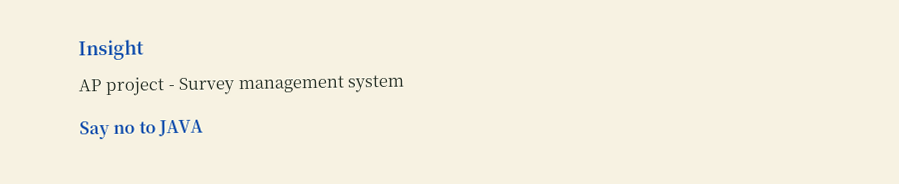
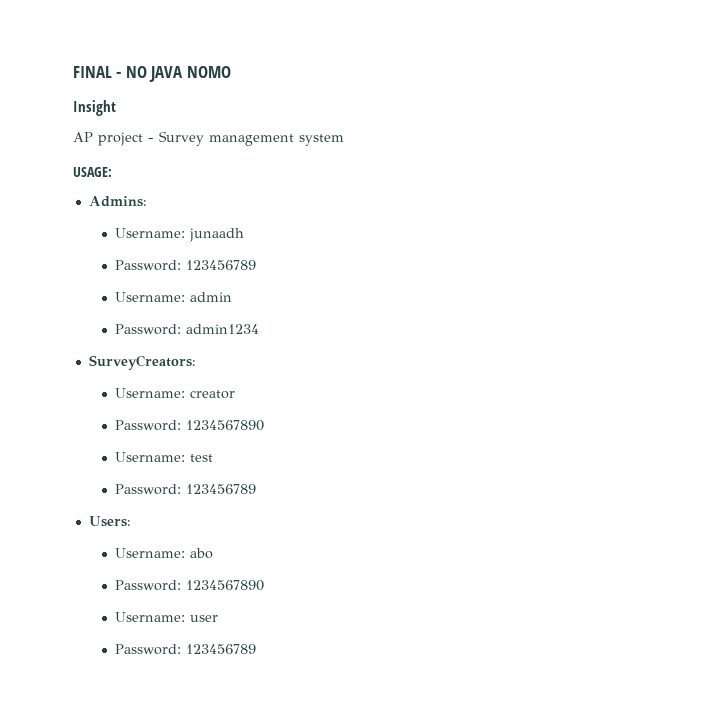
+ FINAL - NO JAVA NOMO
- Say no to JAVA
+ USAGE:
+ Admins:
+ Username: junaadh
+ Password: 123456789
+ Username: admin
+ Password: admin1234
+ SurveyCreators:
+ Username: creator
+ Password: 1234567890
+ Username: test
+ Password: 123456789
+ Users:
+ Username: abo
+ Password: 1234567890
+ Username: user
+ Password: 123456789

